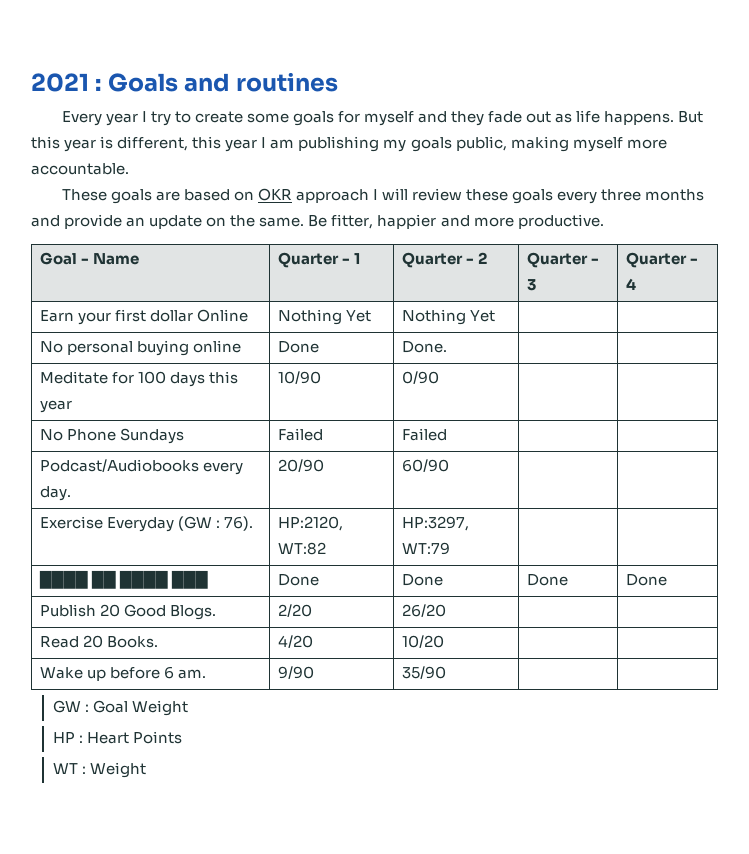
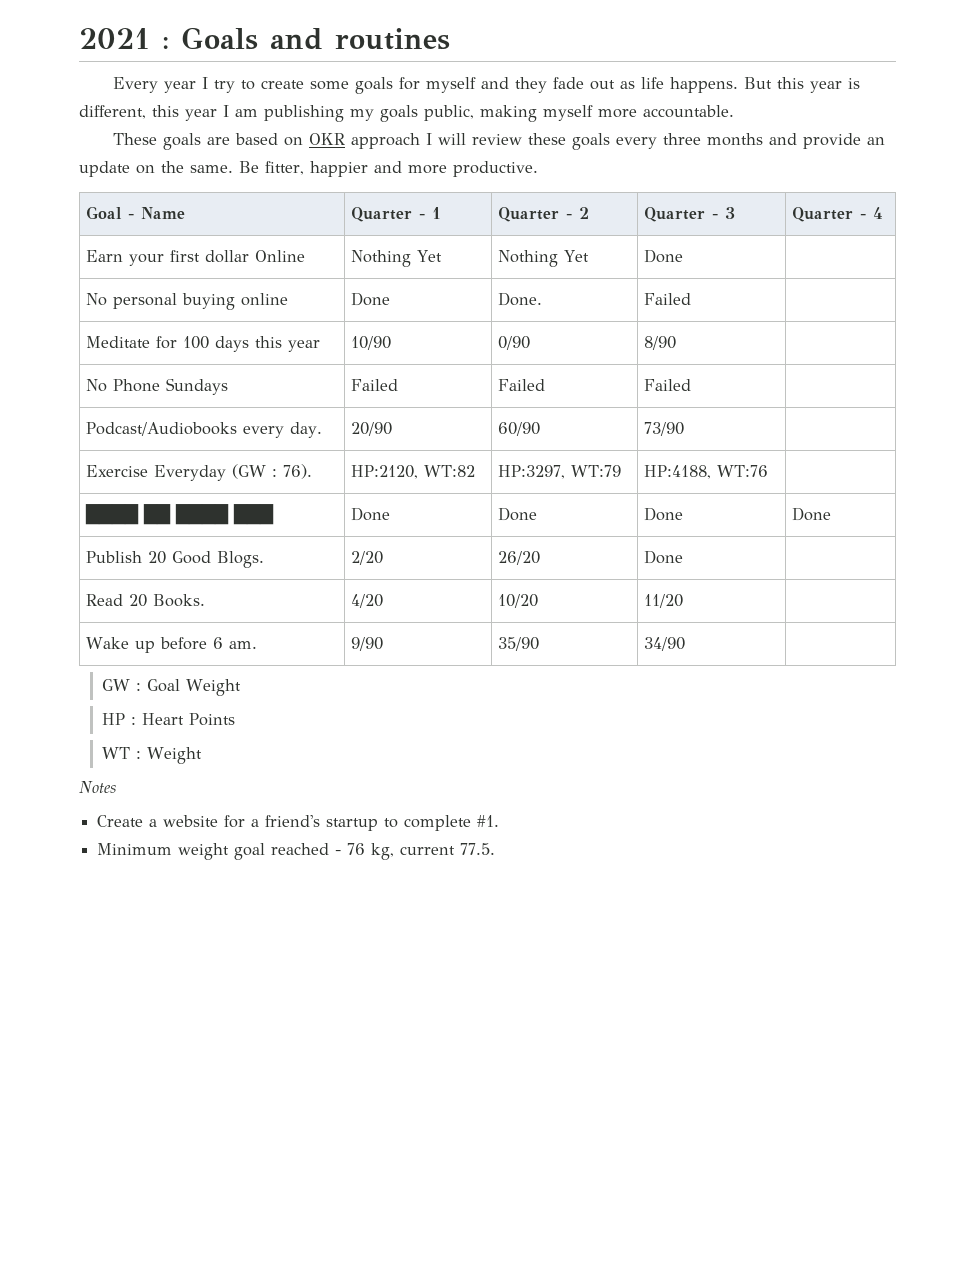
- Earn your first dollar Online | Nothing Yet | Nothing Yet | |
+ Earn your first dollar Online | Nothing Yet | Nothing Yet | Done |
- No personal buying online | Done | Done. | |
+ No personal buying online | Done | Done. | Failed |
- Meditate for 100 days this year | 10/90 | 0/90 | |
+ Meditate for 100 days this year | 10/90 | 0/90 | 8/90 |
- No Phone Sundays | Failed | Failed | |
+ No Phone Sundays | Failed | Failed | Failed |
- Podcast/Audiobooks every day. | 20/90 | 60/90 | |
+ Podcast/Audiobooks every day. | 20/90 | 60/90 | 73/90 |
- Exercise Everyday (GW : 76). | HP:2120, WT:82 | HP:3297, WT:79 | |
+ Exercise Everyday (GW : 76). | HP:2120, WT:82 | HP:3297, WT:79 | HP:4188, WT:76 |
- Publish 20 Good Blogs. | 2/20 | 26/20 | |
+ Publish 20 Good Blogs. | 2/20 | 26/20 | Done |
- Read 20 Books. | 4/20 | 10/20 | |
+ Read 20 Books. | 4/20 | 10/20 | 11/20 |
- Wake up before 6 am. | 9/90 | 35/90 | |
+ Wake up before 6 am. | 9/90 | 35/90 | 34/90 |
+ Notes
+ Create a website for a friend's startup to complete #1.
+ Minimum weight goal reached - 76 kg, current 77.5.

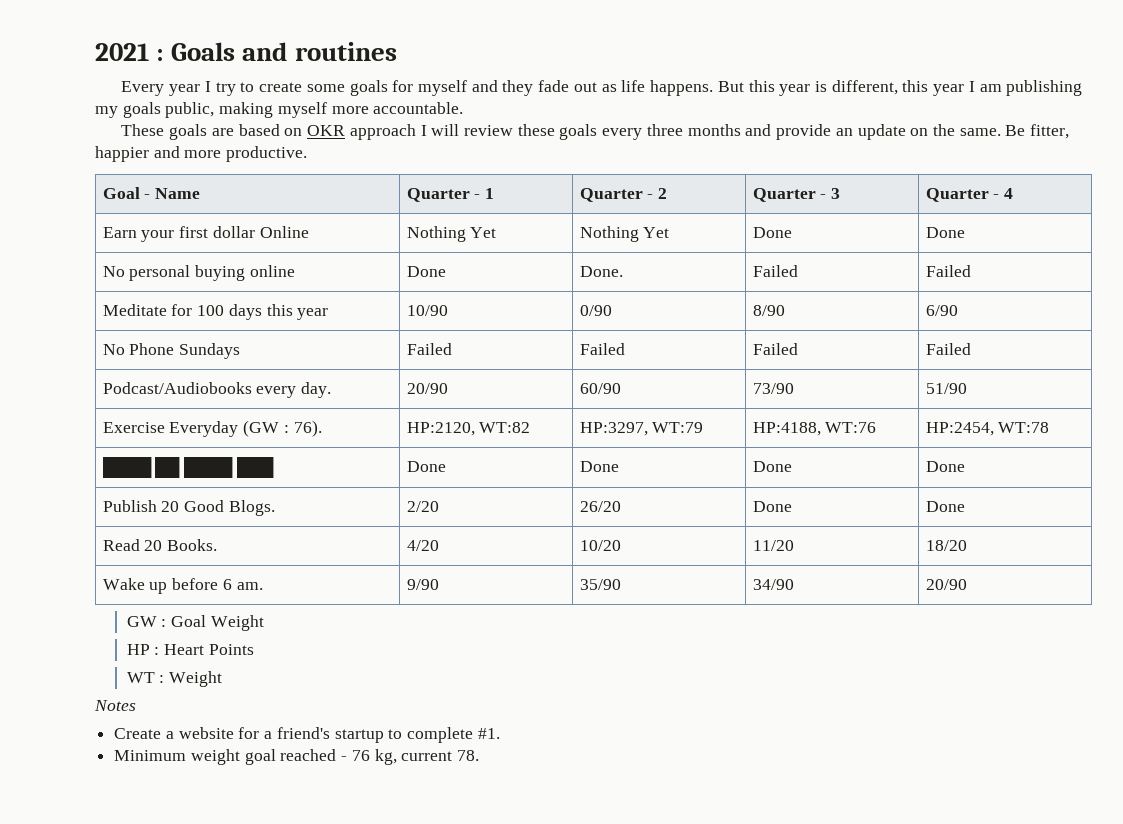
- Earn your first dollar Online | Nothing Yet | Nothing Yet | Done |
+ Earn your first dollar Online | Nothing Yet | Nothing Yet | Done | Done
- No personal buying online | Done | Done. | Failed |
+ No personal buying online | Done | Done. | Failed | Failed
- Meditate for 100 days this year | 10/90 | 0/90 | 8/90 |
+ Meditate for 100 days this year | 10/90 | 0/90 | 8/90 | 6/90
- No Phone Sundays | Failed | Failed | Failed |
+ No Phone Sundays | Failed | Failed | Failed | Failed
- Podcast/Audiobooks every day. | 20/90 | 60/90 | 73/90 |
+ Podcast/Audiobooks every day. | 20/90 | 60/90 | 73/90 | 51/90
- Exercise Everyday (GW : 76). | HP:2120, WT:82 | HP:3297, WT:79 | HP:4188, WT:76 |
+ Exercise Everyday (GW : 76). | HP:2120, WT:82 | HP:3297, WT:79 | HP:4188, WT:76 | HP:2454, WT:78
- Publish 20 Good Blogs. | 2/20 | 26/20 | Done |
+ Publish 20 Good Blogs. | 2/20 | 26/20 | Done | Done
- Read 20 Books. | 4/20 | 10/20 | 11/20 |
+ Read 20 Books. | 4/20 | 10/20 | 11/20 | 18/20
- Wake up before 6 am. | 9/90 | 35/90 | 34/90 |
+ Wake up before 6 am. | 9/90 | 35/90 | 34/90 | 20/90
- Minimum weight goal reached - 76 kg, current 77.5.
+ Minimum weight goal reached - 76 kg, current 78.

